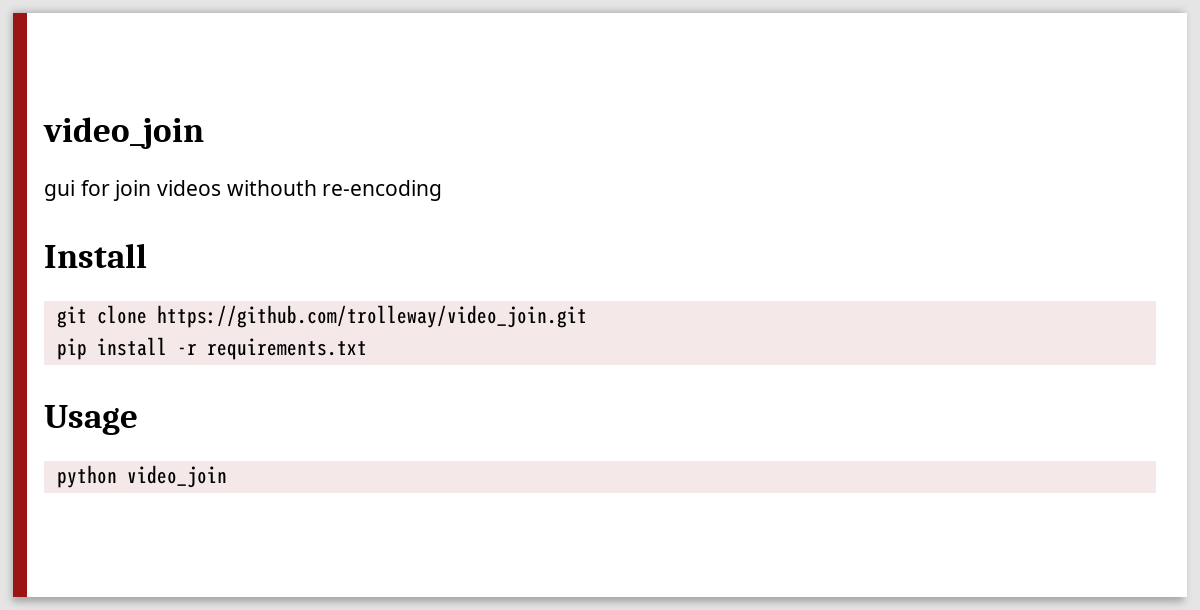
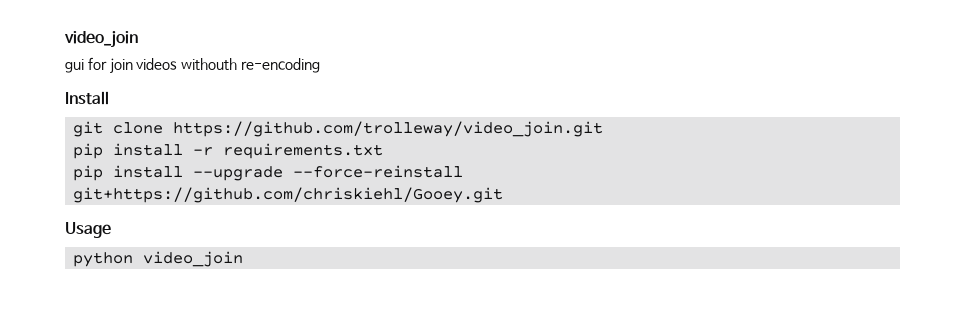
+ pip install --upgrade --force-reinstall git+https://github.com/chriskiehl/Gooey.git

